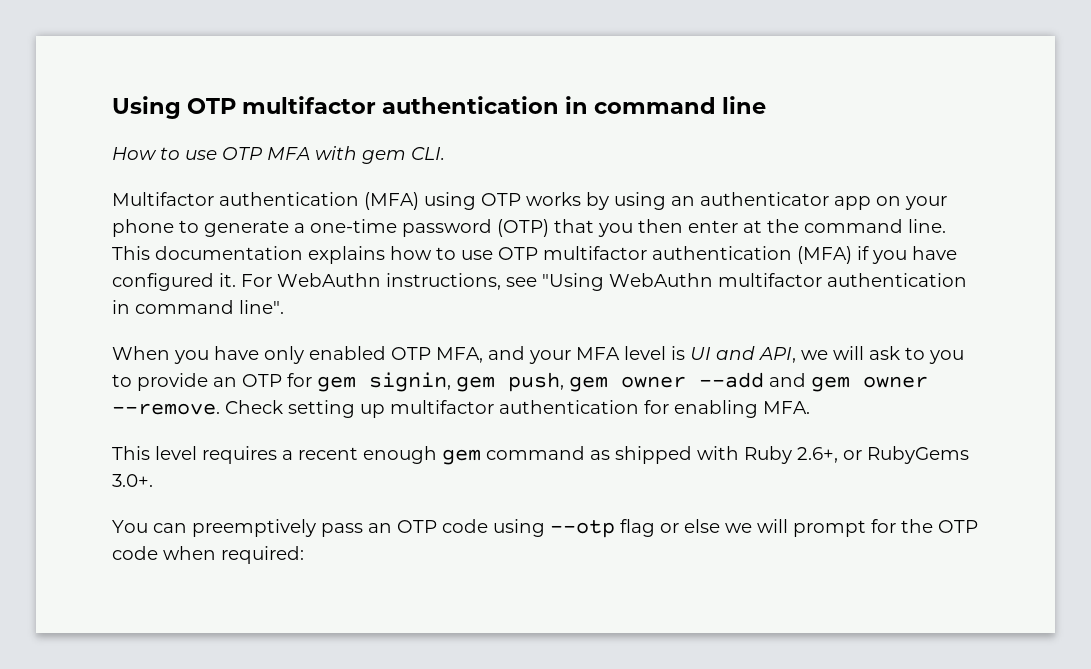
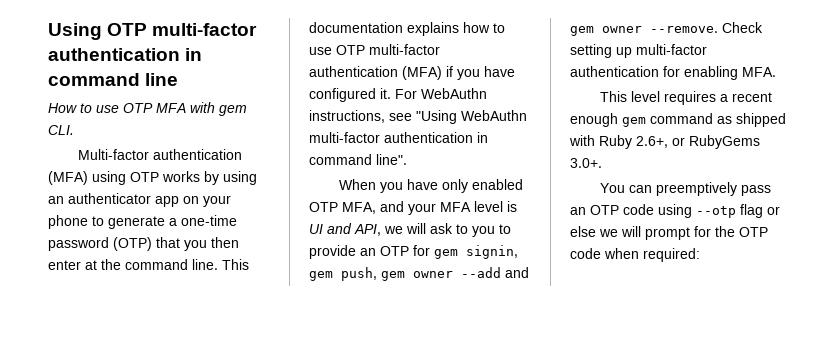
- Using OTP multifactor authentication in command line
+ Using OTP multi-factor authentication in command line
- Multifactor authentication (MFA) using OTP works by using an authenticator app on your phone to generate a one-time password (OTP) that you then enter at the command line.
+ Multi-factor authentication (MFA) using OTP works by using an authenticator app on your phone to generate a one-time password (OTP) that you then enter at the command line.
- This documentation explains how to use OTP multifactor authentication (MFA) if you have configured it.
+ This documentation explains how to use OTP multi-factor authentication (MFA) if you have configured it.
- For WebAuthn instructions, see "Using WebAuthn multifactor authentication in command line".
+ For WebAuthn instructions, see "Using WebAuthn multi-factor authentication in command line".
- Check setting up multifactor authentication for enabling MFA.
+ Check setting up multi-factor authentication for enabling MFA.

